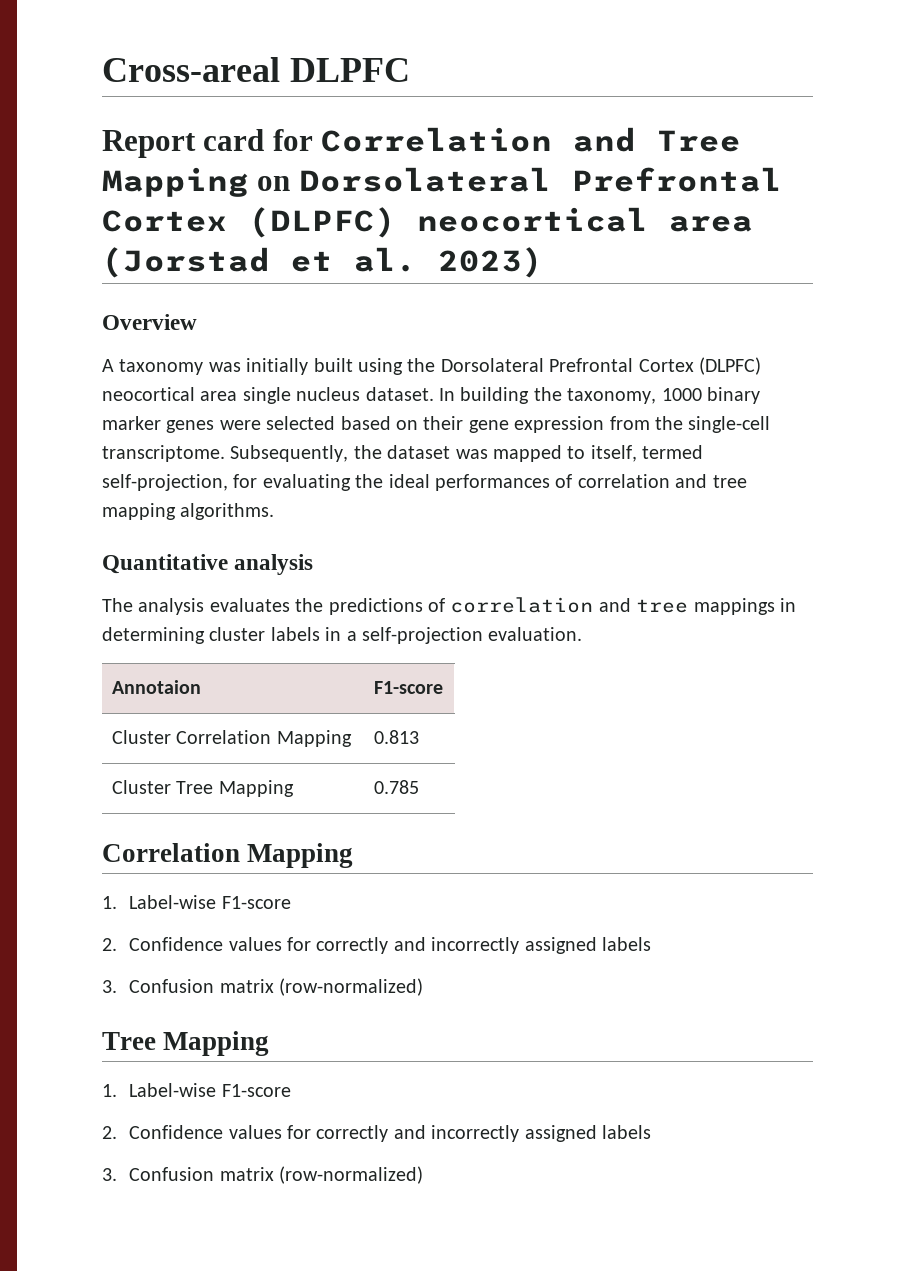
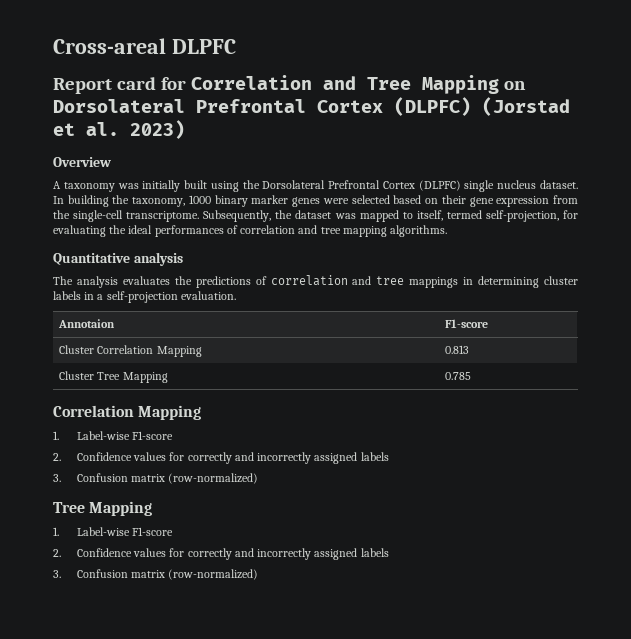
- Report card for Correlation and Tree Mapping on Dorsolateral Prefrontal Cortex (DLPFC) neocortical area (Jorstad et al. 2023)
+ Report card for Correlation and Tree Mapping on Dorsolateral Prefrontal Cortex (DLPFC) (Jorstad et al. 2023)
- A taxonomy was initially built using the Dorsolateral Prefrontal Cortex (DLPFC) neocortical area single nucleus dataset.
+ A taxonomy was initially built using the Dorsolateral Prefrontal Cortex (DLPFC) single nucleus dataset.

